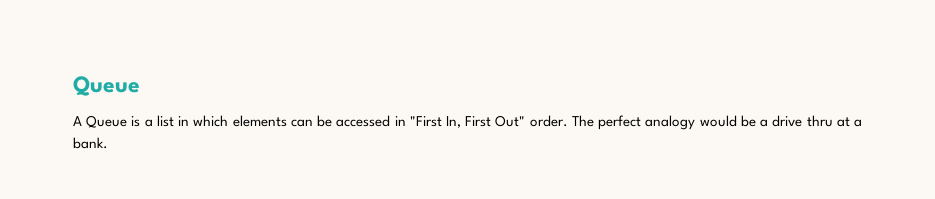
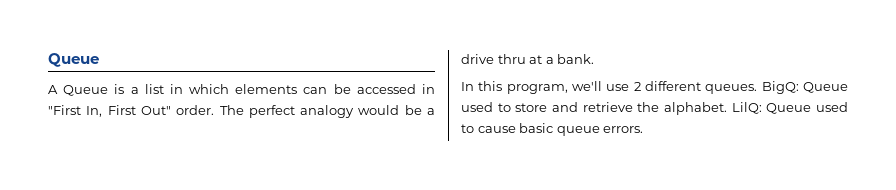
+ In this program, we'll use 2 different queues. BigQ: Queue used to store and retrieve the alphabet. LilQ: Queue used to cause basic queue errors.

